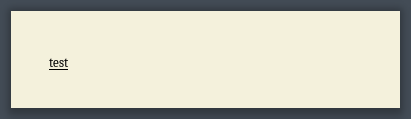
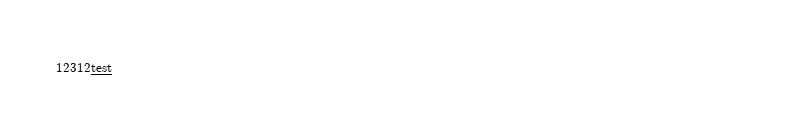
- test
+ 12312test

